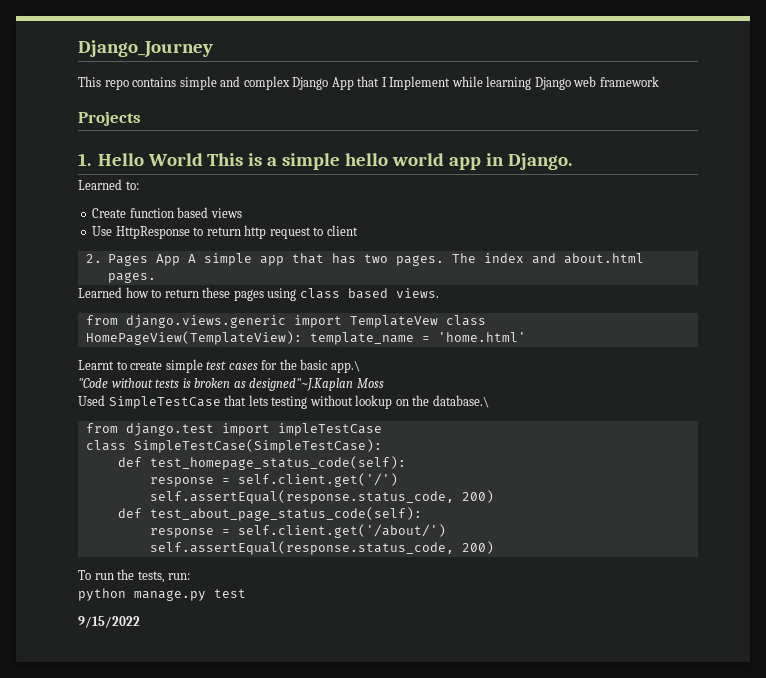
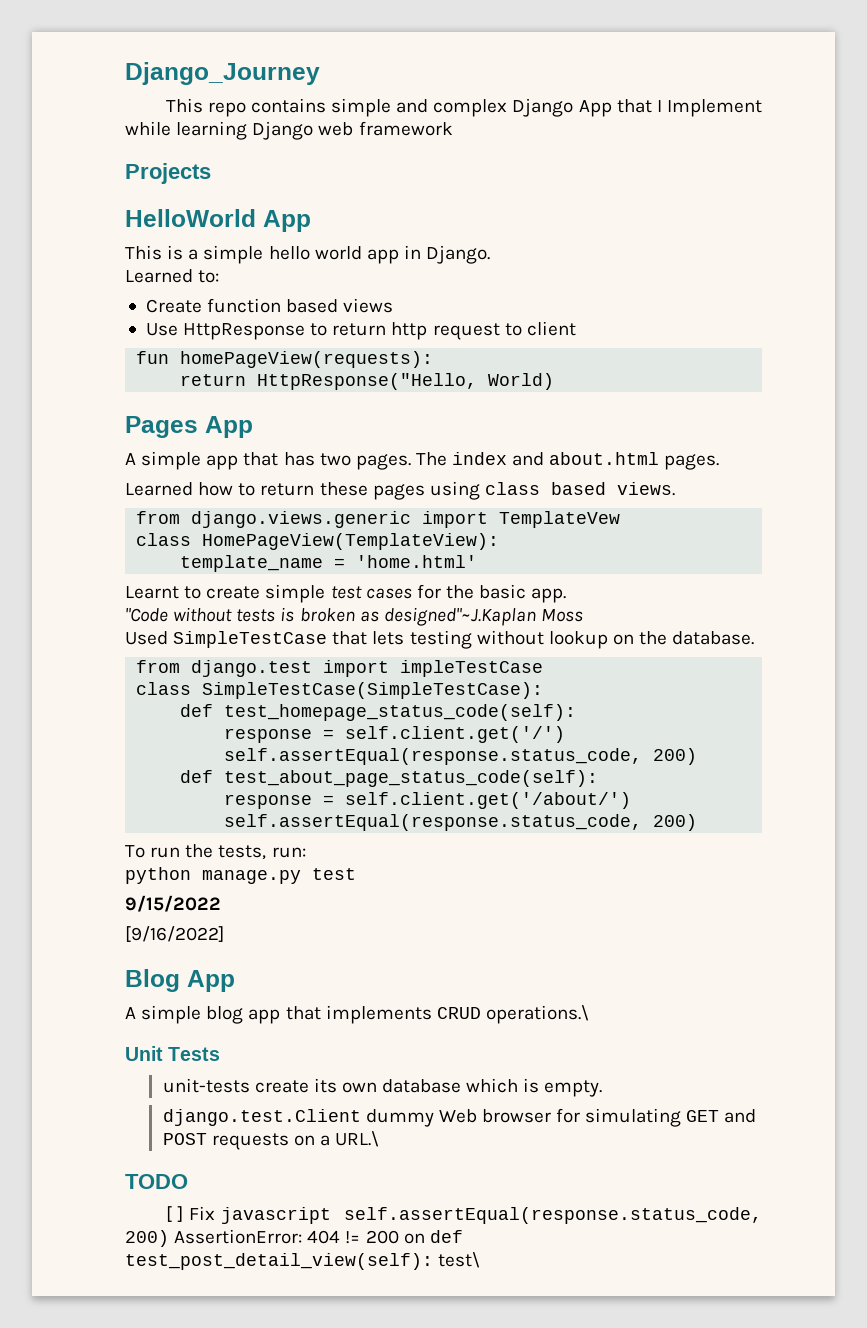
- 1. Hello World This is a simple hello world app in Django.
+ HelloWorld App
+ This is a simple hello world app in Django.
- 2. Pages App A simple app that has two pages.
+ fun homePageView(requests):
+ return HttpResponse("Hello, World)
+ Pages App
+ A simple app that has two pages.
- from django.views.generic import TemplateVew class HomePageView(TemplateView): template_name = 'home.html'
+ from django.views.generic import TemplateVew
+ class HomePageView(TemplateView):
+ template_name = 'home.html'
- Learnt to create simple test cases for the basic app.\
+ Learnt to create simple test cases for the basic app.
- Used SimpleTestCase that lets testing without lookup on the database.\
+ Used SimpleTestCase that lets testing without lookup on the database.
+ [9/16/2022]
+ Blog App
+ A simple blog app that implements CRUD operations.\
+ Unit Tests
+ unit-tests create its own database which is empty.
+ django.test.Client dummy Web browser for simulating GET and POST requests on a URL.\
+ TODO
+ [ ] Fix javascript self.assertEqual(response.status_code, 200) AssertionError: 404 != 200 on def test_post_detail_view(self): test\

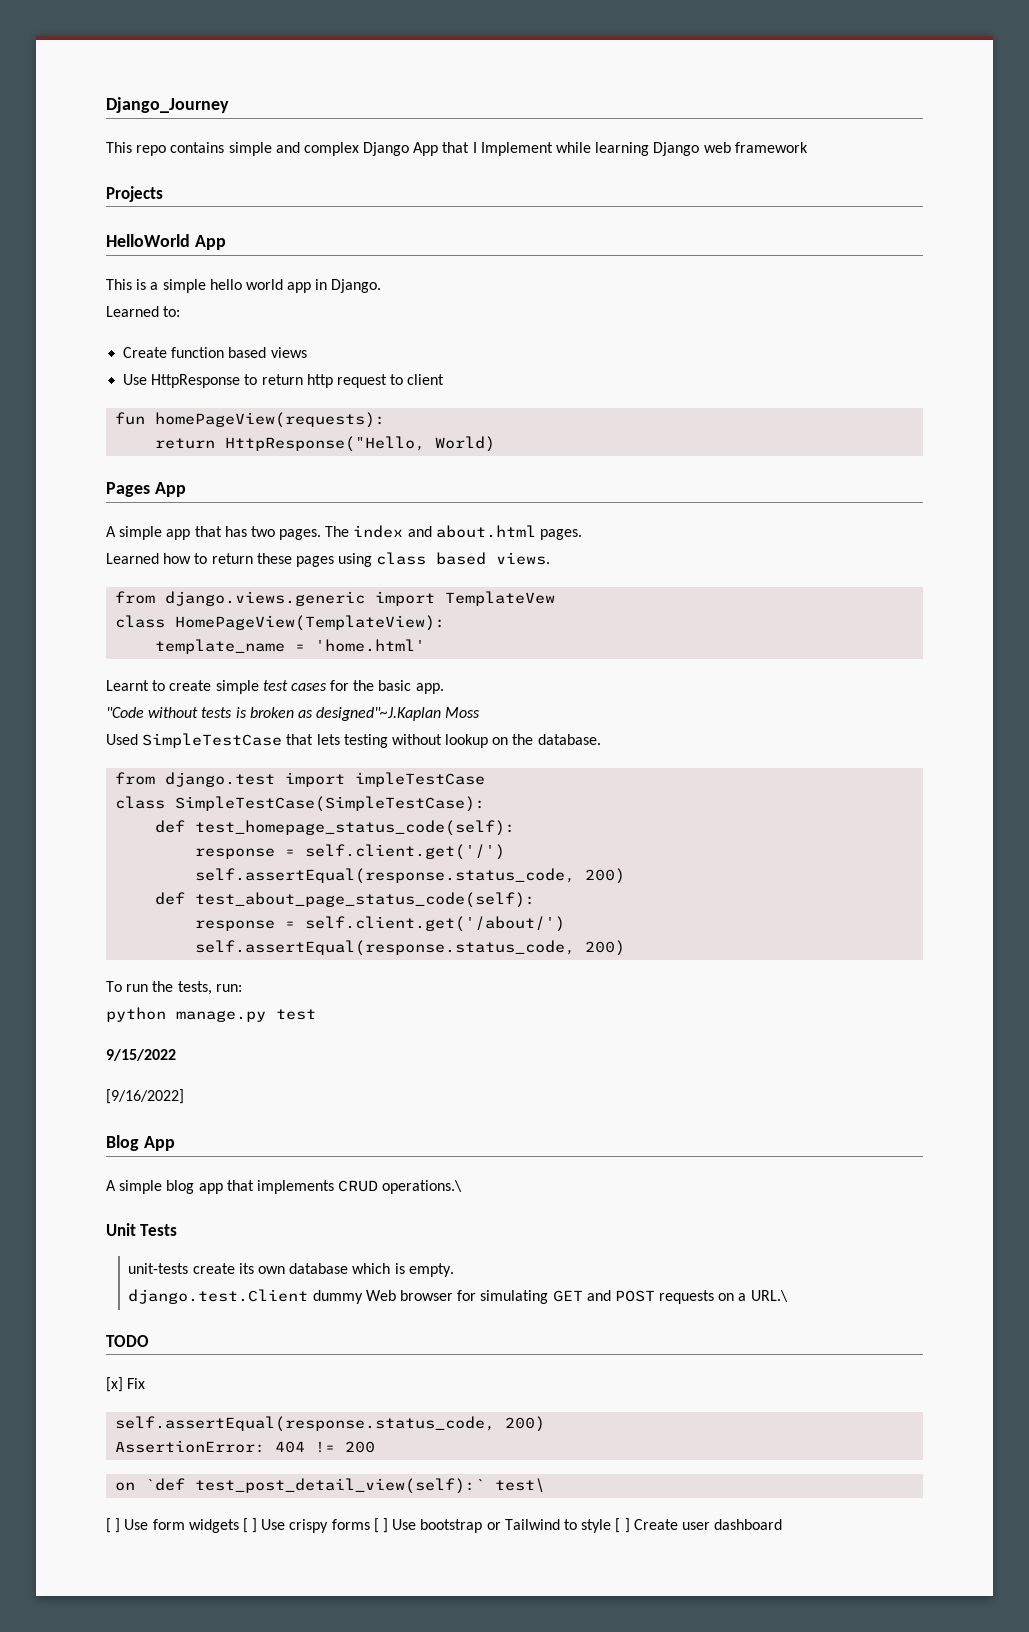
- [ ] Fix javascript self.assertEqual(response.status_code, 200) AssertionError: 404 != 200 on def test_post_detail_view(self): test\
+ [x] Fix
+ self.assertEqual(response.status_code, 200)
+ AssertionError: 404 != 200
+ on `def test_post_detail_view(self):` test\
+ [ ] Use form widgets [ ] Use crispy forms [ ] Use bootstrap or Tailwind to style [ ] Create user dashboard

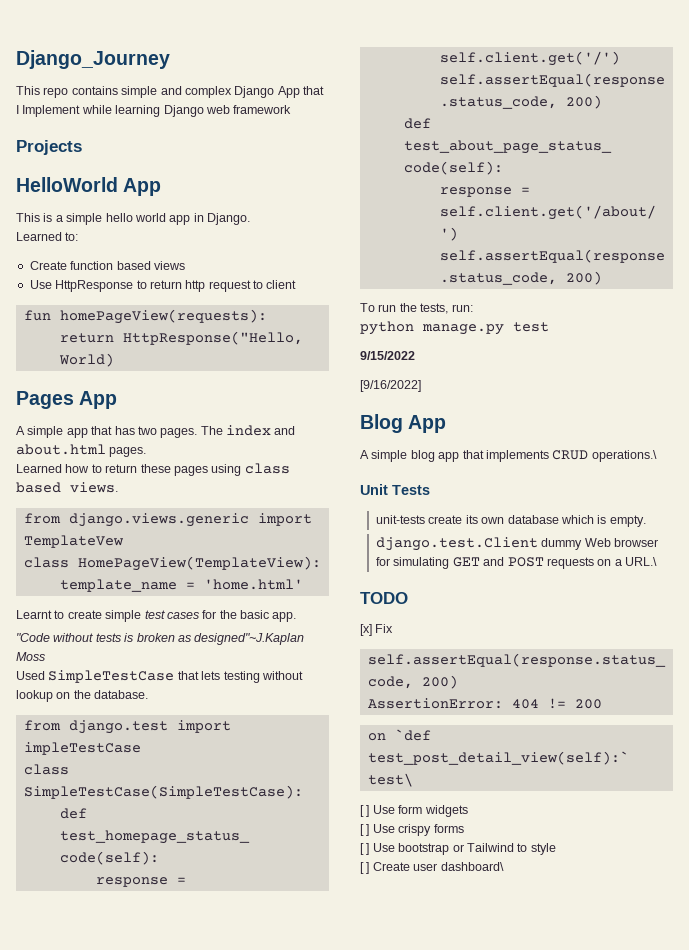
- [ ] Use form widgets [ ] Use crispy forms [ ] Use bootstrap or Tailwind to style [ ] Create user dashboard
+ [ ] Use form widgets
+ [ ] Use crispy forms
+ [ ] Use bootstrap or Tailwind to style
+ [ ] Create user dashboard\

